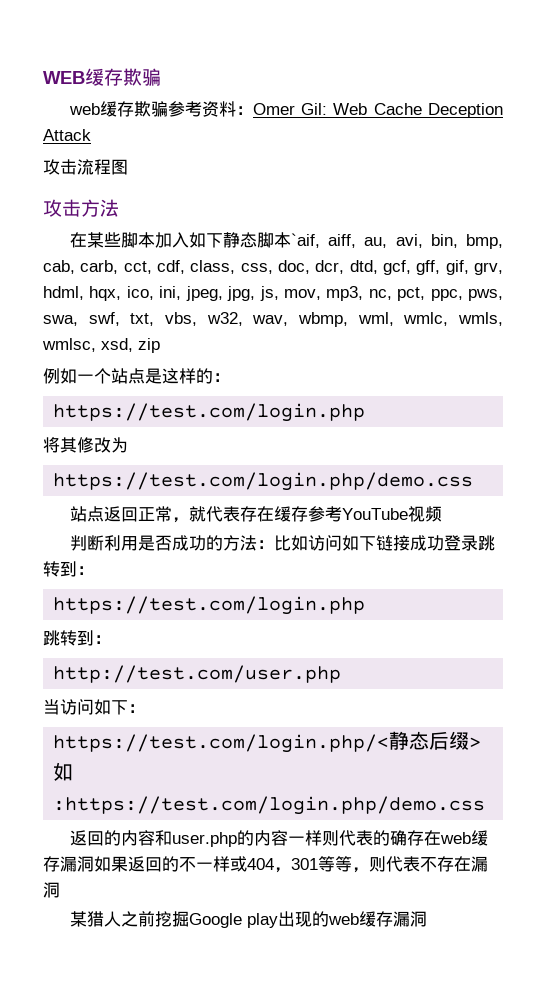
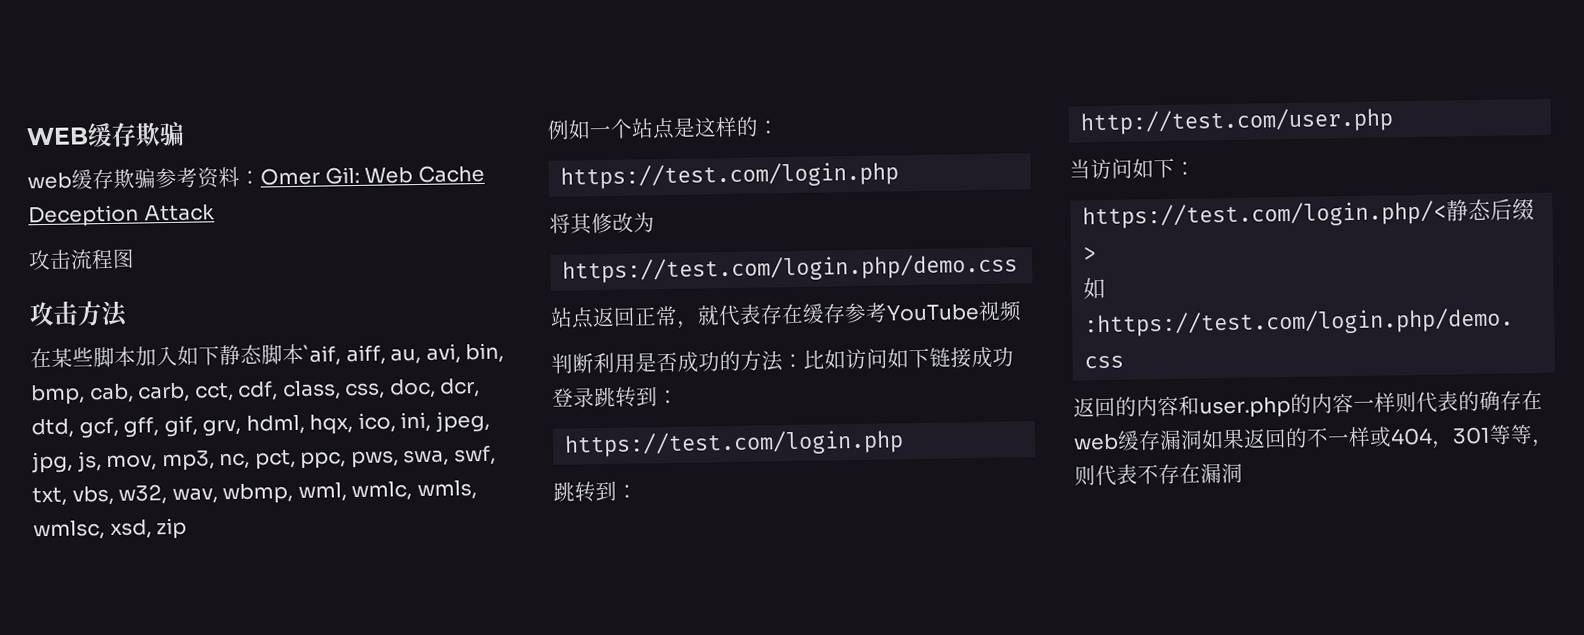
- 某猎人之前挖掘Google play出现的web缓存漏洞

